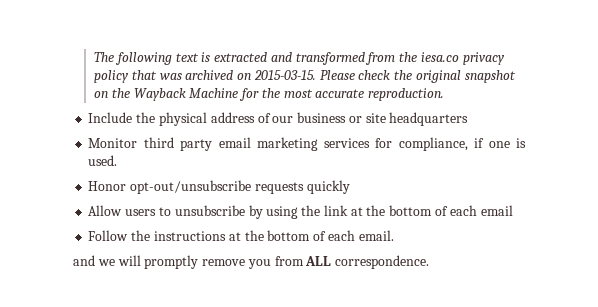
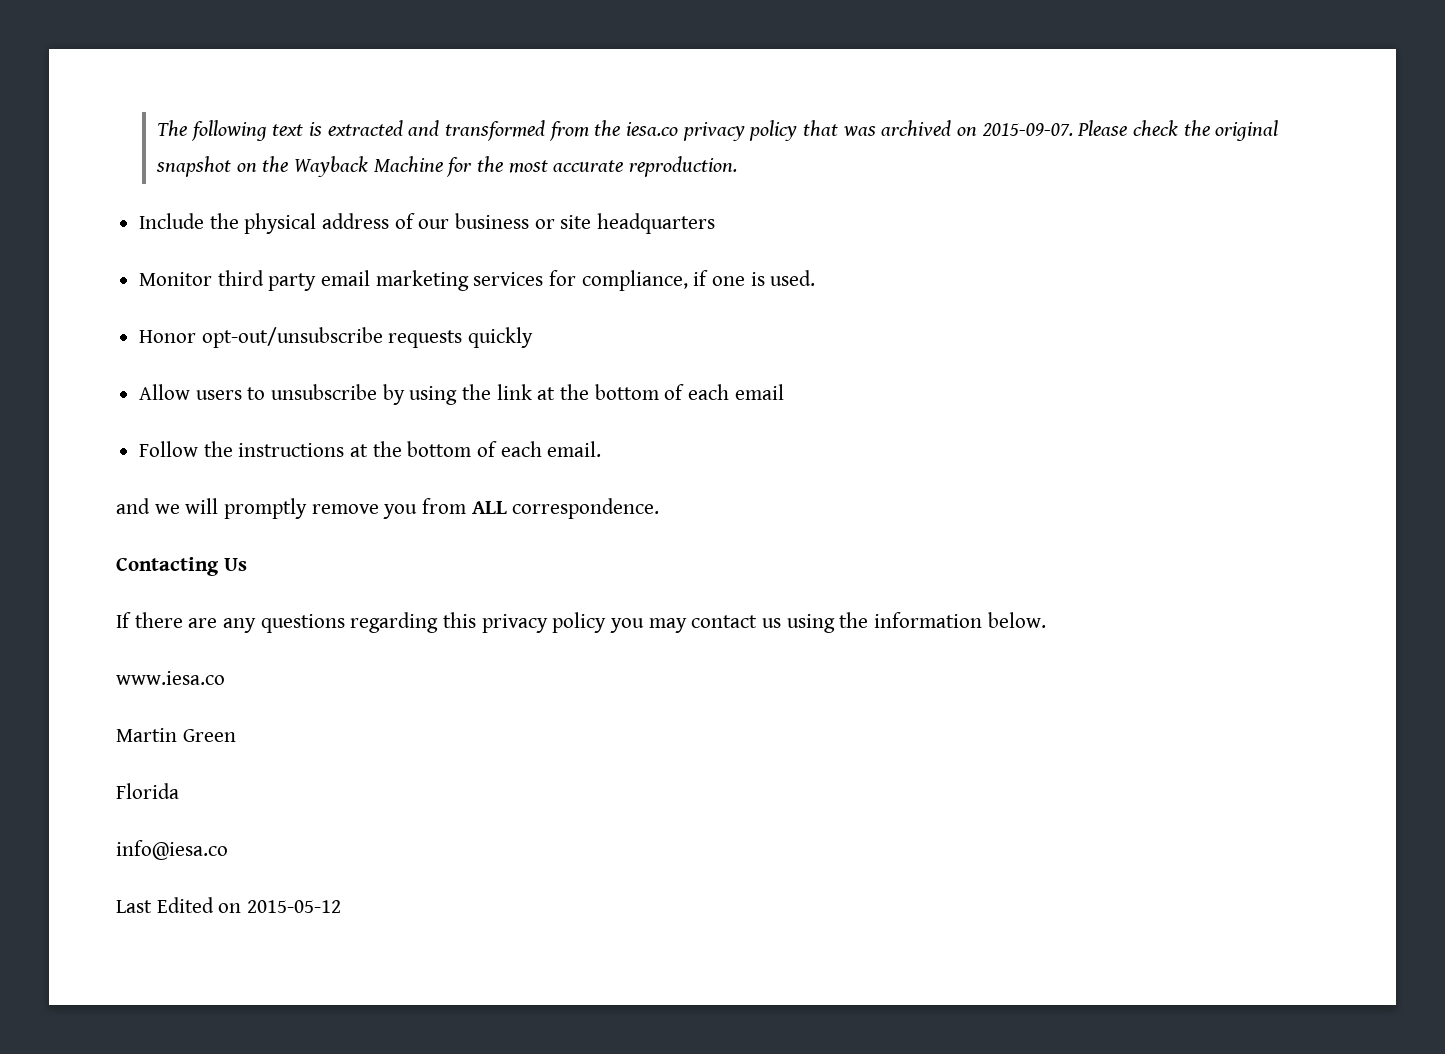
- The following text is extracted and transformed from the iesa.co privacy policy that was archived on 2015-03-15.
+ The following text is extracted and transformed from the iesa.co privacy policy that was archived on 2015-09-07.
+ Contacting Us
+ If there are any questions regarding this privacy policy you may contact us using the information below.
+ www.iesa.co
+ Martin Green
+ Florida
+ info@iesa.co
+ Last Edited on 2015-05-12

